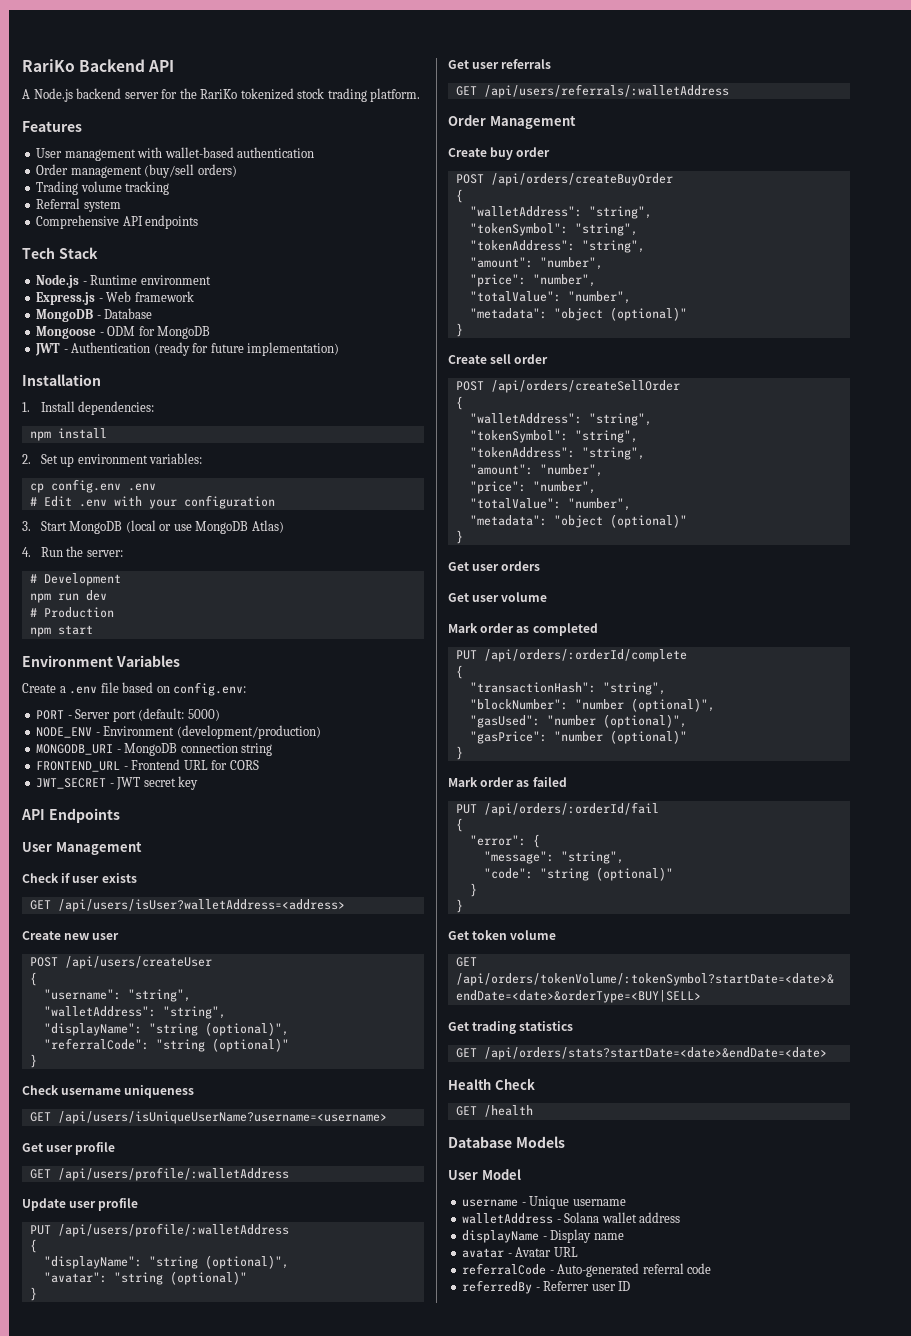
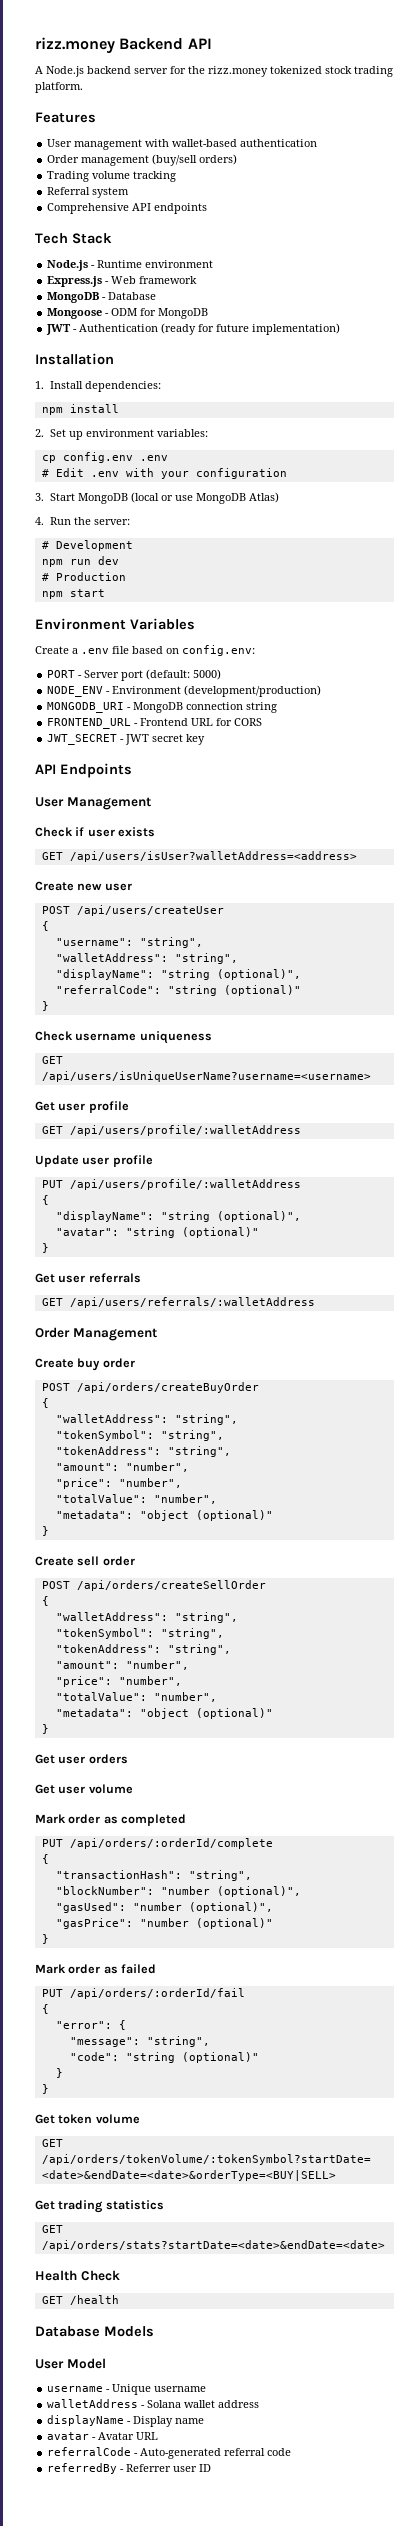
- RariKo Backend API
+ rizz.money Backend API
- A Node.js backend server for the RariKo tokenized stock trading platform.
+ A Node.js backend server for the rizz.money tokenized stock trading platform.

